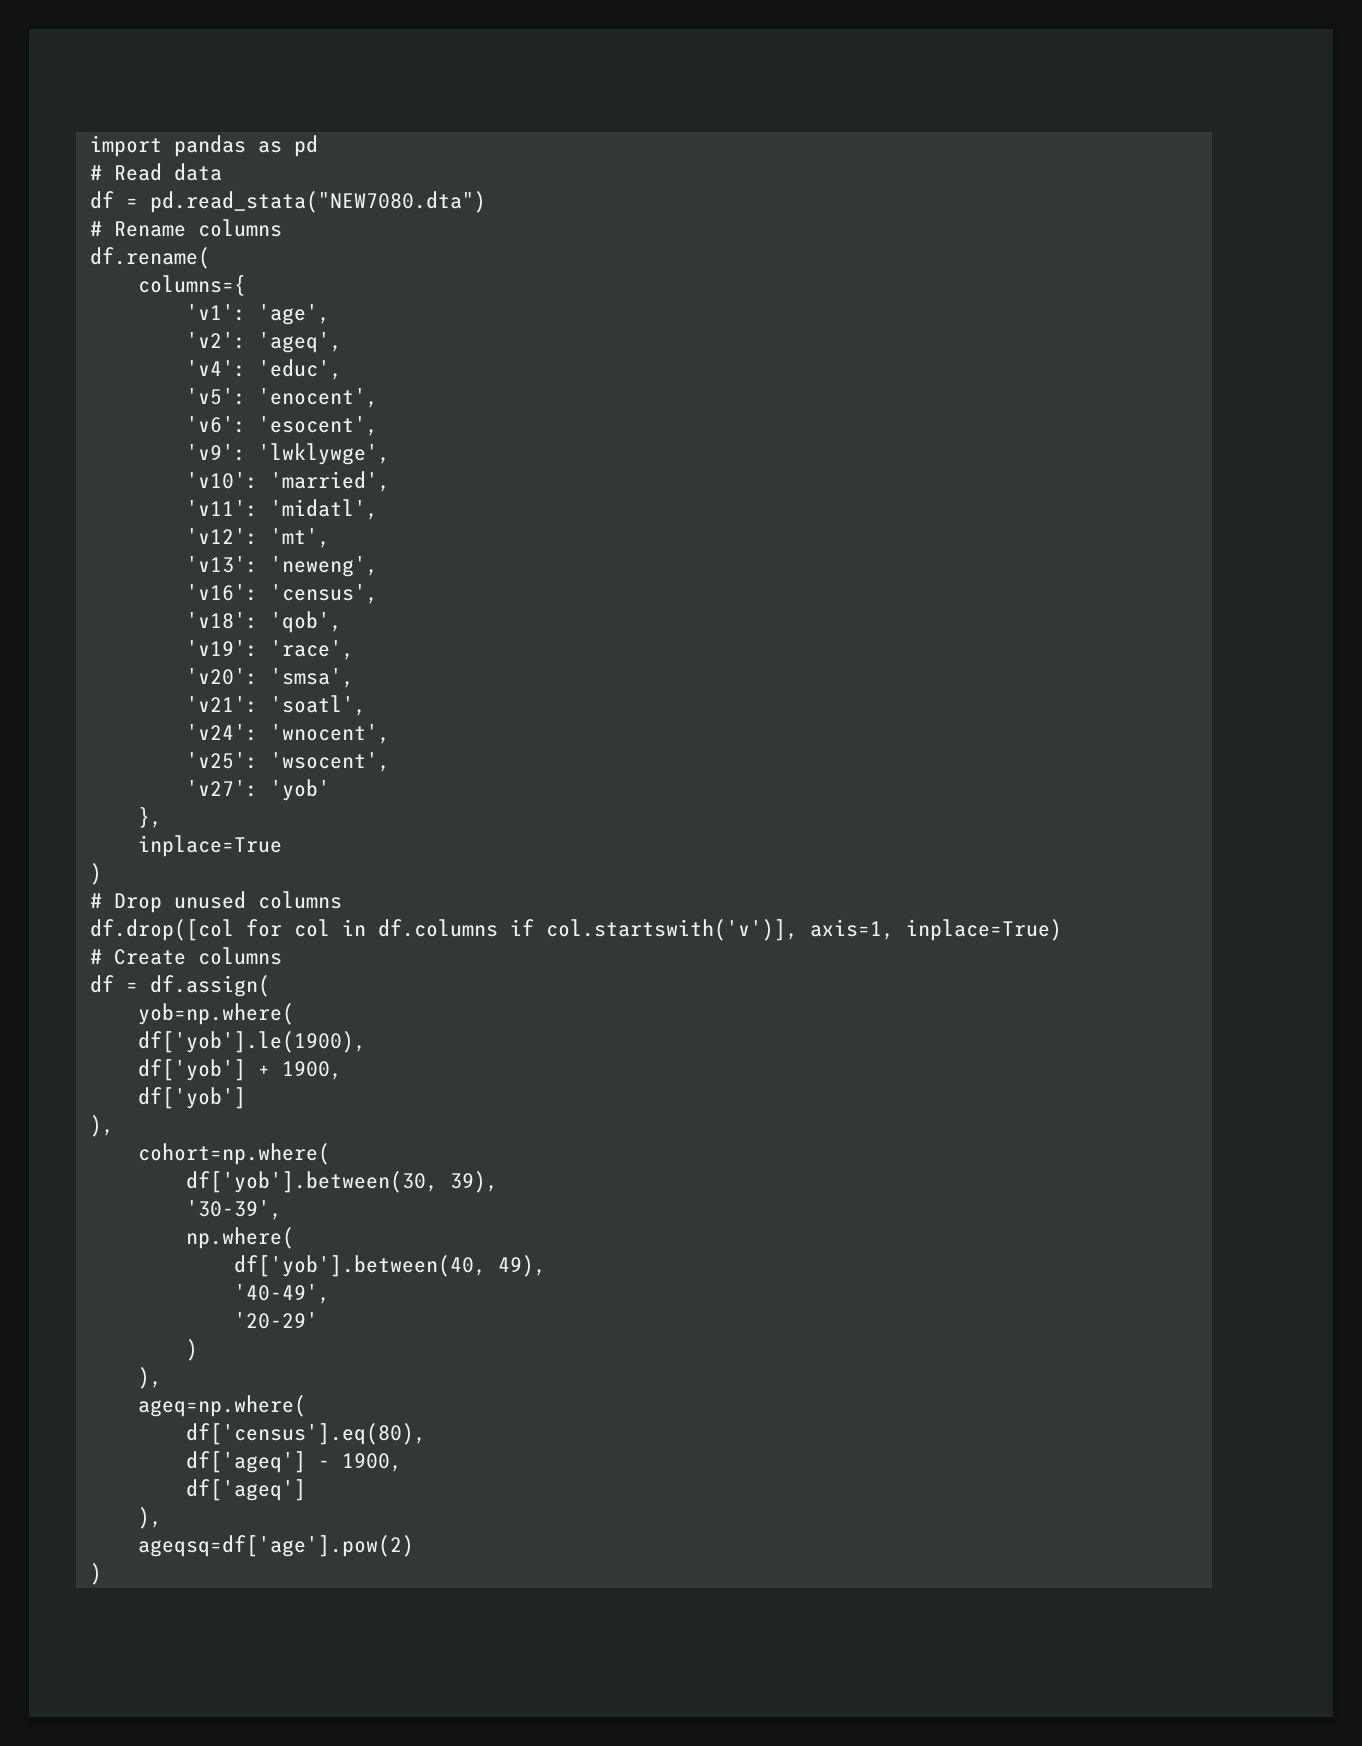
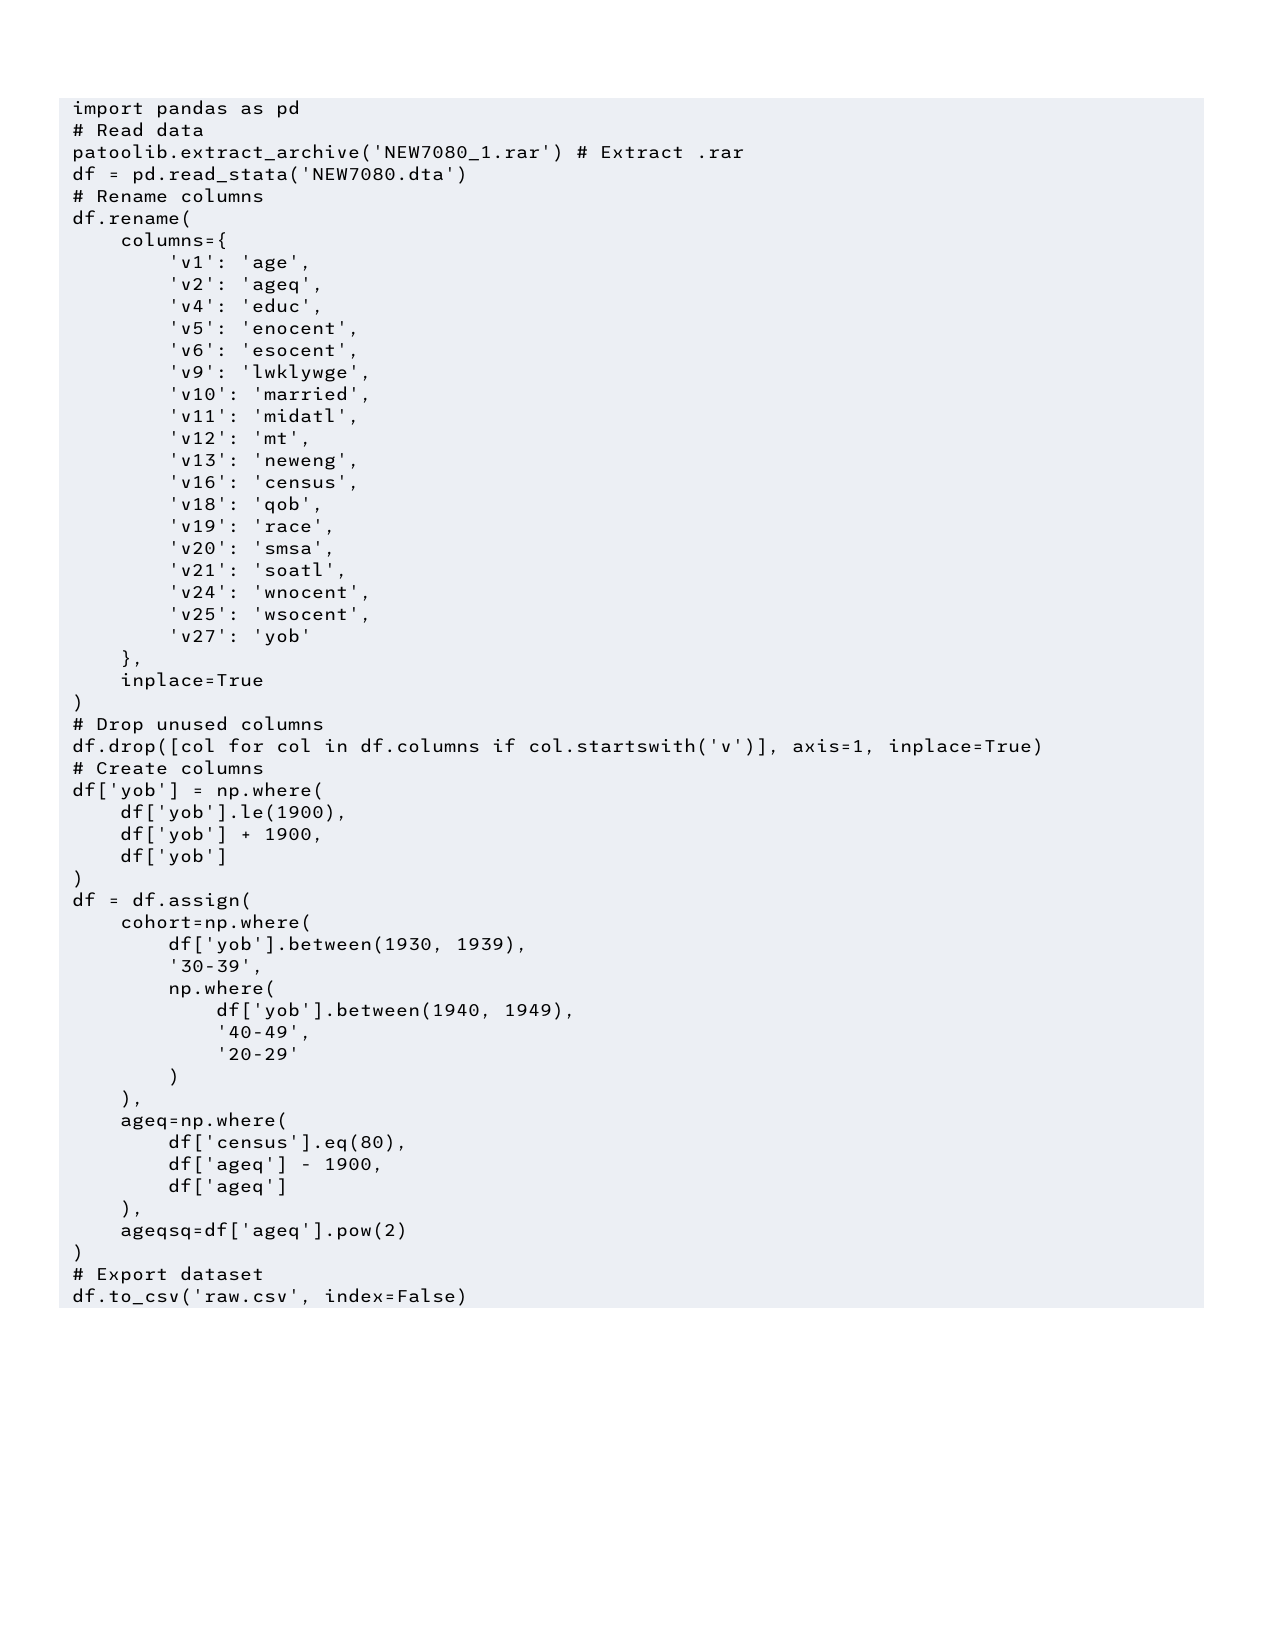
- df = pd.read_stata("NEW7080.dta")
+ patoolib.extract_archive('NEW7080_1.rar') # Extract .rar
+ df = pd.read_stata('NEW7080.dta')
- df = df.assign(
- yob=np.where(
+ df['yob'] = np.where(
  df['yob'] + 1900,
  df['yob']
- ),
+ )
+ df = df.assign(
- df['yob'].between(30, 39),
+ df['yob'].between(1930, 1939),
- df['yob'].between(40, 49),
+ df['yob'].between(1940, 1949),
- ageqsq=df['age'].pow(2)
+ ageqsq=df['ageq'].pow(2)
  )
+ # Export dataset
+ df.to_csv('raw.csv', index=False)

